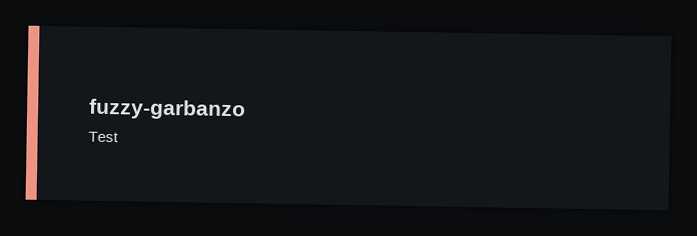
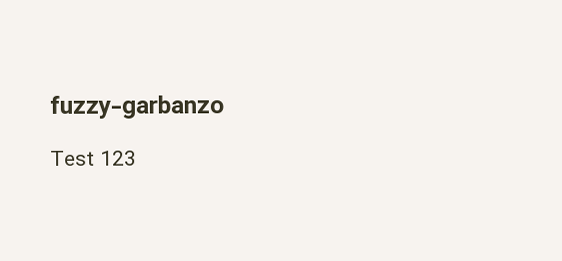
- Test
+ Test 123

